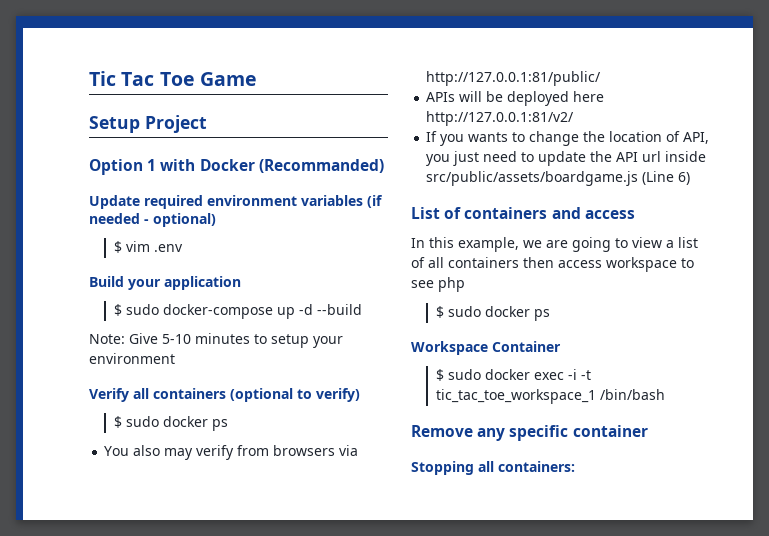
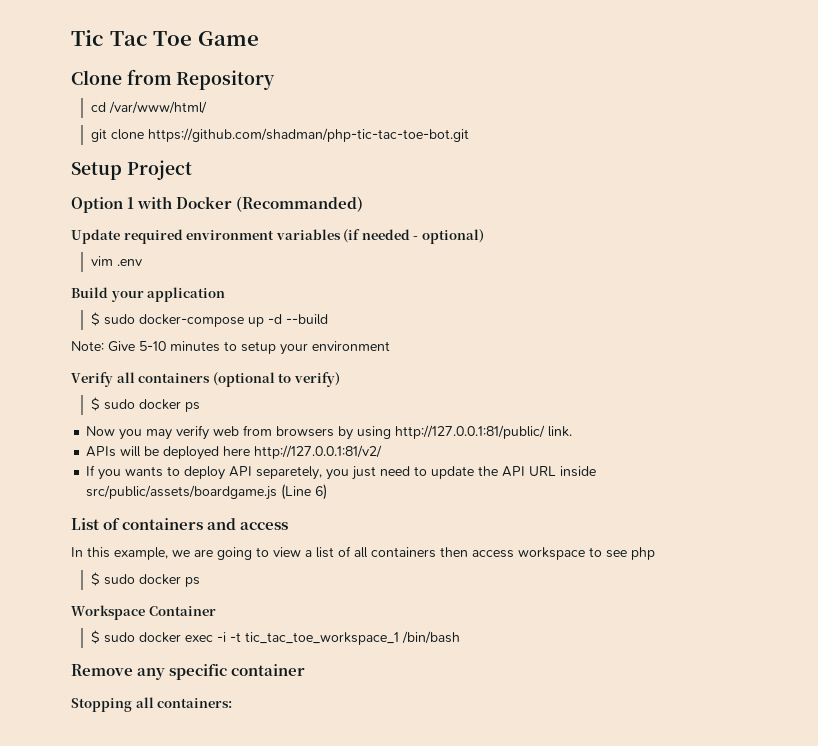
+ Clone from Repository
+ cd /var/www/html/
+ git clone https://github.com/shadman/php-tic-tac-toe-bot.git
- $ vim .env
+ vim .env
- You also may verify from browsers via http://127.0.0.1:81/public/
+ Now you may verify web from browsers by using http://127.0.0.1:81/public/ link.
- If you wants to change the location of API, you just need to update the API url inside src/public/assets/boardgame.js (Line 6)
+ If you wants to deploy API separetely, you just need to update the API URL inside src/public/assets/boardgame.js (Line 6)

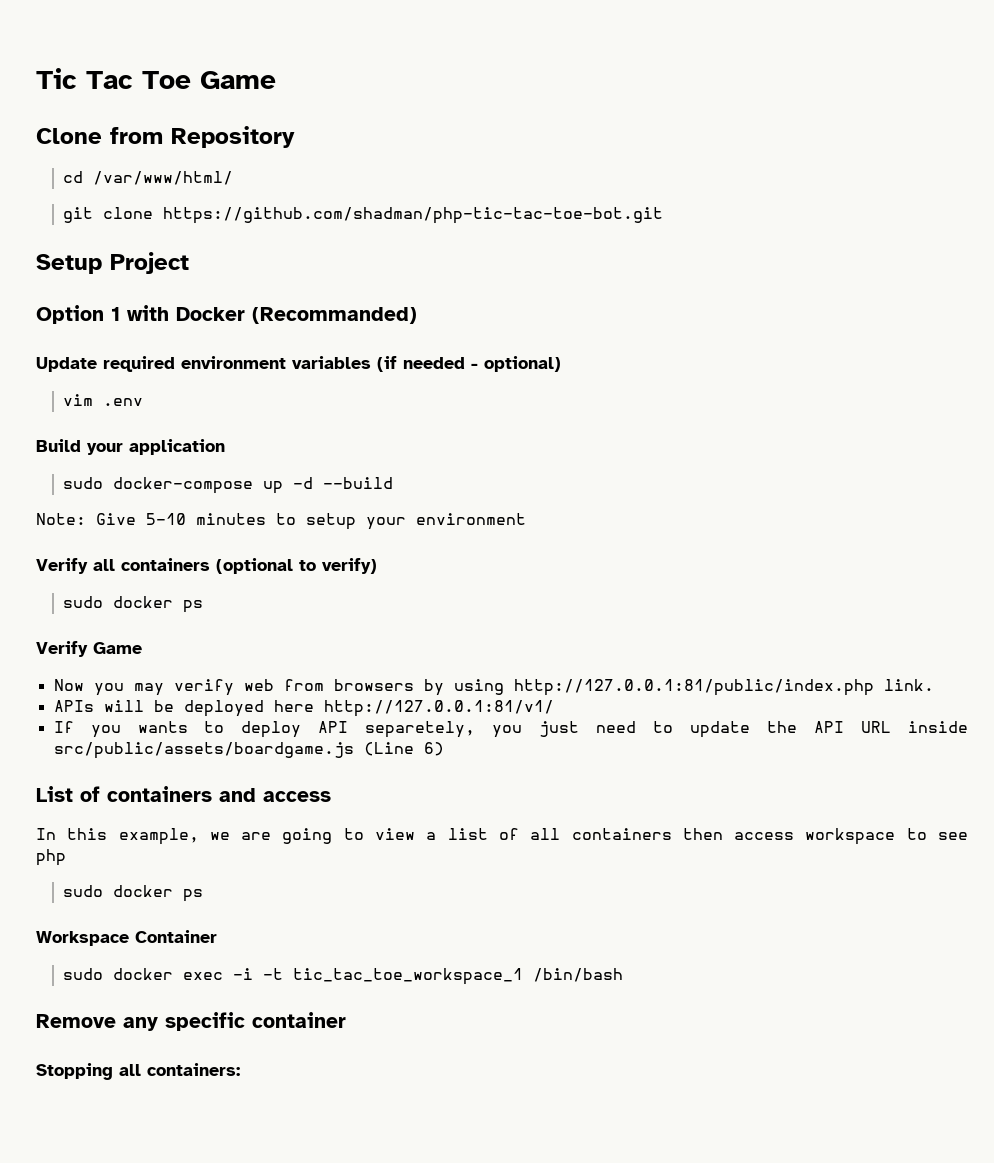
- $ sudo docker-compose up -d --build
+ sudo docker-compose up -d --build
  Verify all containers (optional to verify)
- $ sudo docker ps
+ sudo docker ps
+ Verify Game
- Now you may verify web from browsers by using http://127.0.0.1:81/public/ link.
+ Now you may verify web from browsers by using http://127.0.0.1:81/public/index.php link.
- APIs will be deployed here http://127.0.0.1:81/v2/
+ APIs will be deployed here http://127.0.0.1:81/v1/
  In this example, we are going to view a list of all containers then access workspace to see php
- $ sudo docker ps
+ sudo docker ps
- $ sudo docker exec -i -t tic_tac_toe_workspace_1 /bin/bash
+ sudo docker exec -i -t tic_tac_toe_workspace_1 /bin/bash

